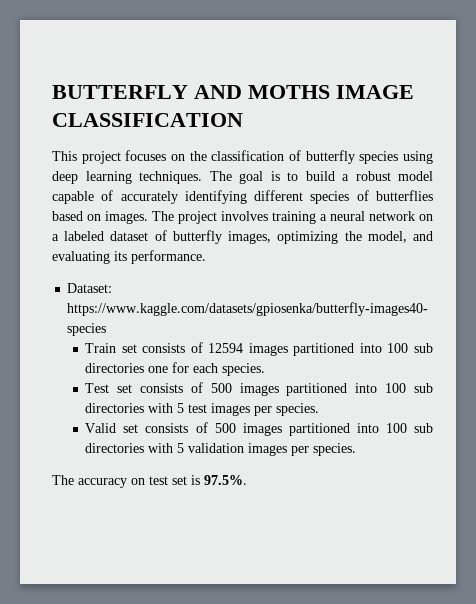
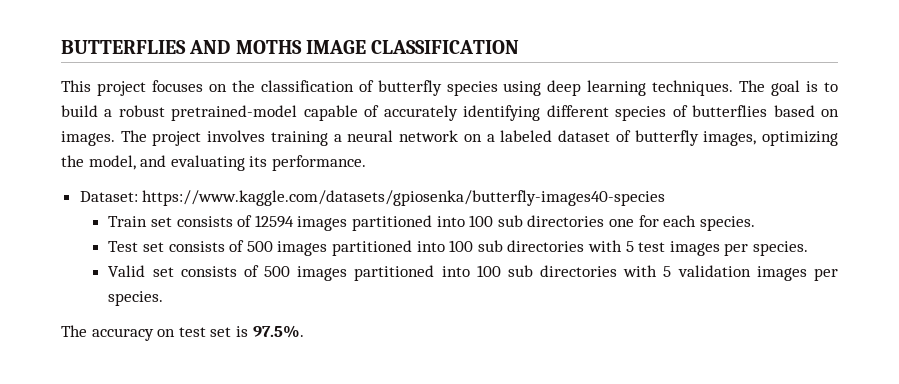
- BUTTERFLY AND MOTHS IMAGE CLASSIFICATION
+ BUTTERFLIES AND MOTHS IMAGE CLASSIFICATION
- The goal is to build a robust model capable of accurately identifying different species of butterflies based on images.
+ The goal is to build a robust pretrained-model capable of accurately identifying different species of butterflies based on images.

